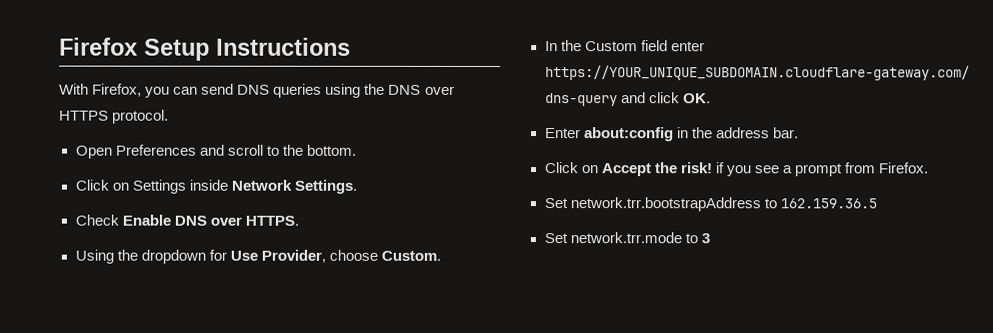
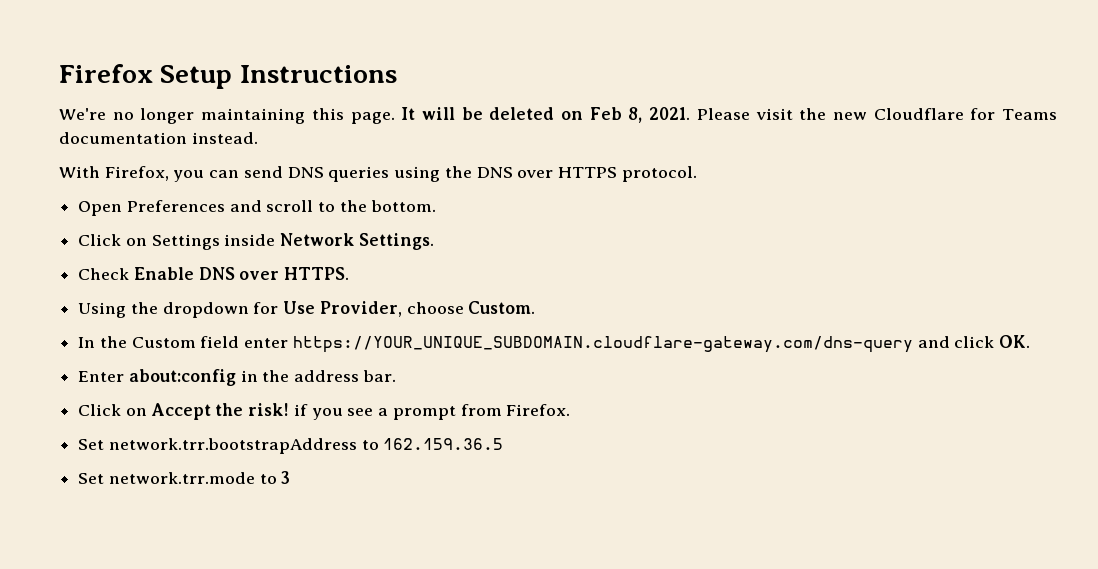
+ We're no longer maintaining this page. It will be deleted on Feb 8, 2021. Please visit the new Cloudflare for Teams documentation instead.

